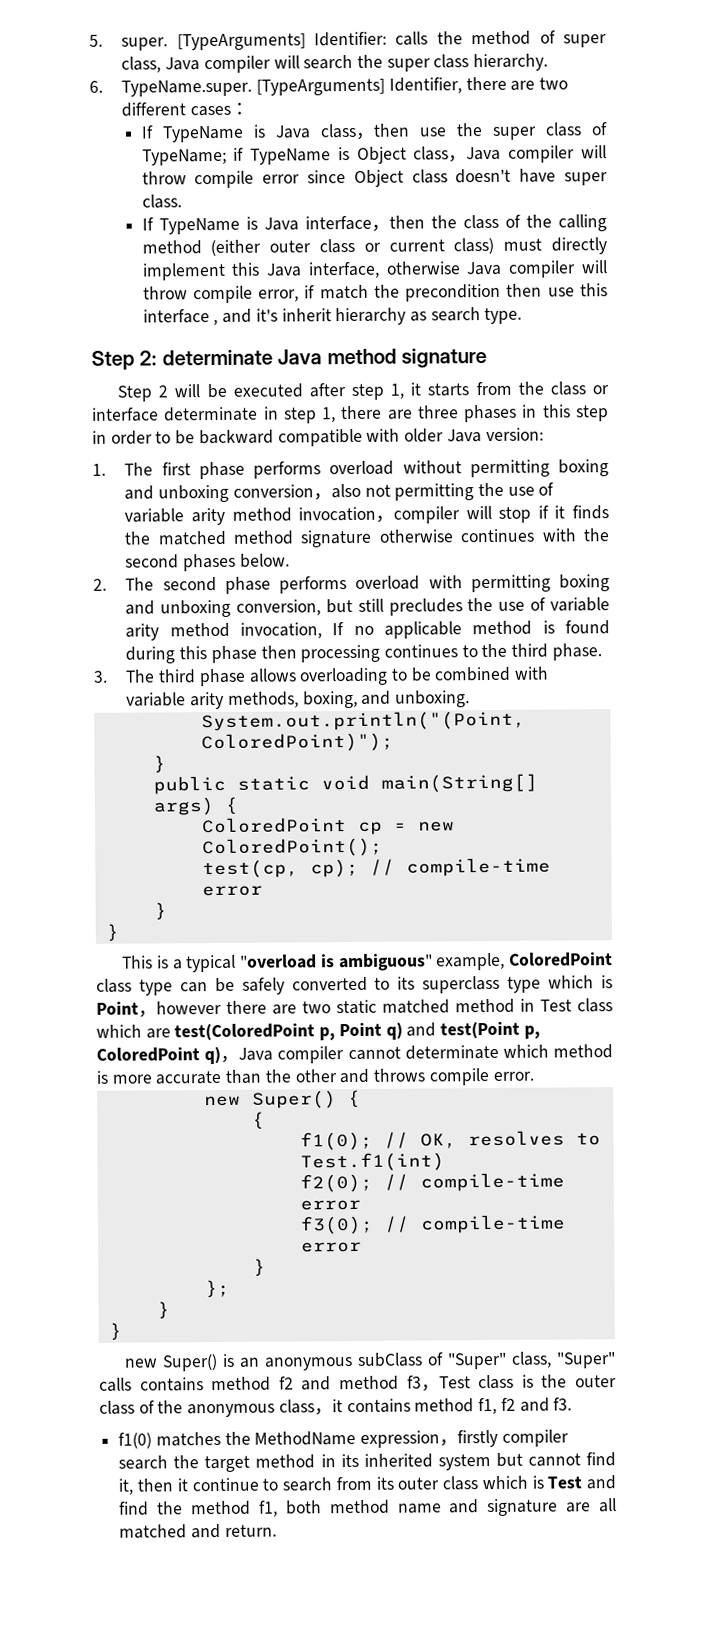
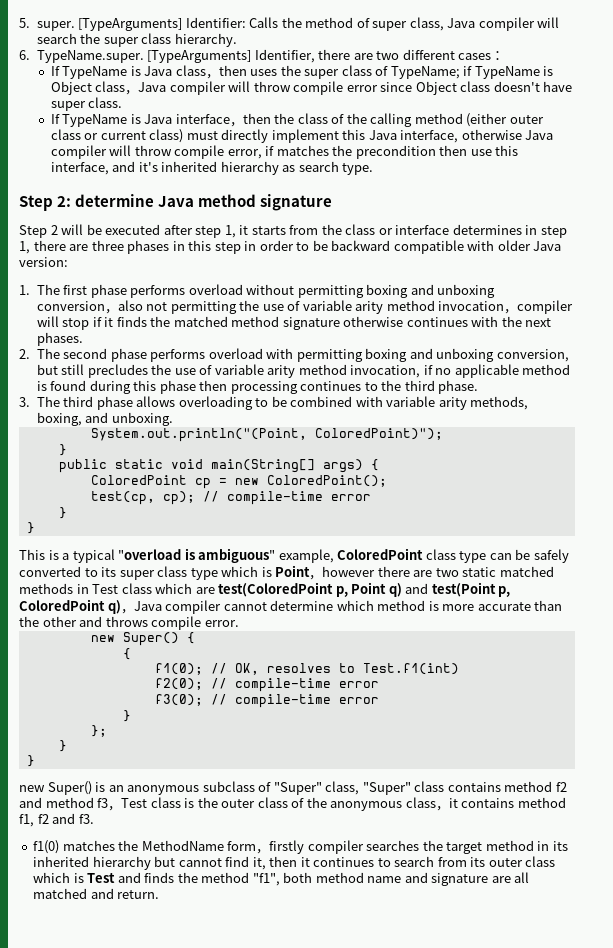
- [TypeArguments] Identifier: calls the method of super class, Java compiler will search the super class hierarchy.
+ [TypeArguments] Identifier: Calls the method of super class, Java compiler will search the super class hierarchy.
- If TypeName is Java class，then use the super class of TypeName; if TypeName is Object class，Java compiler will throw compile error since Object class doesn't have super class.
+ If TypeName is Java class，then uses the super class of TypeName; if TypeName is Object class，Java compiler will throw compile error since Object class doesn't have super class.
- If TypeName is Java interface，then the class of the calling method (either outer class or current class) must directly implement this Java interface, otherwise Java compiler will throw compile error, if match the precondition then use this interface , and it's inherit hierarchy as search type.
+ If TypeName is Java interface，then the class of the calling method (either outer class or current class) must directly implement this Java interface, otherwise Java compiler will throw compile error, if matches the precondition then use this interface, and it's inherited hierarchy as search type.
- Step 2: determinate Java method signature
+ Step 2: determine Java method signature
- Step 2 will be executed after step 1, it starts from the class or interface determinate in step 1, there are three phases in this step in order to be backward compatible with older Java version:
+ Step 2 will be executed after step 1, it starts from the class or interface determines in step 1, there are three phases in this step in order to be backward compatible with older Java version:
- 1. The first phase performs overload without permitting boxing and unboxing conversion，also not permitting the use of variable arity method invocation，compiler will stop if it finds the matched method signature otherwise continues with the second phases below.
+ 1. The first phase performs overload without permitting boxing and unboxing conversion，also not permitting the use of variable arity method invocation，compiler will stop if it finds the matched method signature otherwise continues with the next phases.
- 2. The second phase performs overload with permitting boxing and unboxing conversion, but still precludes the use of variable arity method invocation, If no applicable method is found during this phase then processing continues to the third phase.
+ 2. The second phase performs overload with permitting boxing and unboxing conversion, but still precludes the use of variable arity method invocation, if no applicable method is found during this phase then processing continues to the third phase.
- This is a typical "overload is ambiguous" example, ColoredPoint class type can be safely converted to its superclass type which is Point，however there are two static matched method in Test class which are test(ColoredPoint p, Point q) and test(Point p, ColoredPoint q)，Java compiler cannot determinate which method is more accurate than the other and throws compile error.
+ This is a typical "overload is ambiguous" example, ColoredPoint class type can be safely converted to its super class type which is Point，however there are two static matched methods in Test class which are test(ColoredPoint p, Point q) and test(Point p, ColoredPoint q)，Java compiler cannot determine which method is more accurate than the other and throws compile error.
- new Super() is an anonymous subClass of "Super" class, "Super" calls contains method f2 and method f3，Test class is the outer class of the anonymous class，it contains method f1, f2 and f3.
+ new Super() is an anonymous subclass of "Super" class, "Super" class contains method f2 and method f3，Test class is the outer class of the anonymous class，it contains method f1, f2 and f3.
- f1(0) matches the MethodName expression，firstly compiler search the target method in its inherited system but cannot find it, then it continue to search from its outer class which is Test and find the method f1, both method name and signature are all matched and return.
+ f1(0) matches the MethodName form，firstly compiler searches the target method in its inherited hierarchy but cannot find it, then it continues to search from its outer class which is Test and finds the method "f1", both method name and signature are all matched and return.

